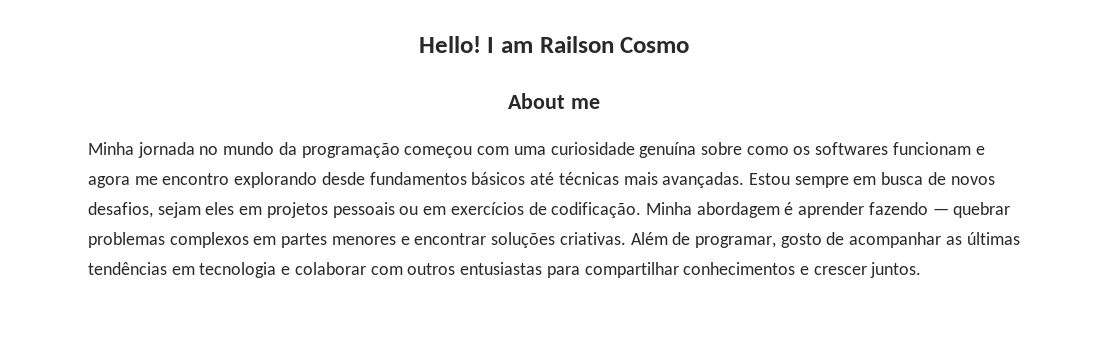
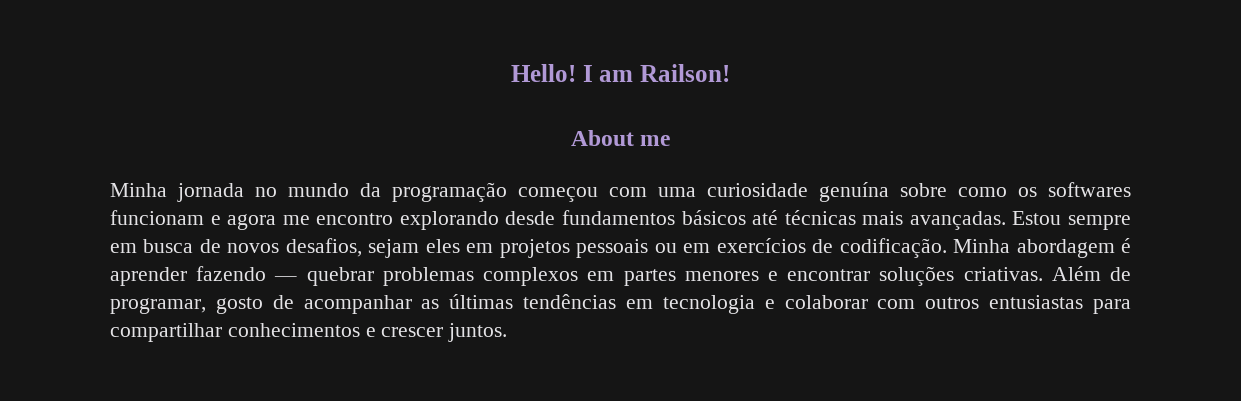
- I am Railson Cosmo
+ I am Railson!

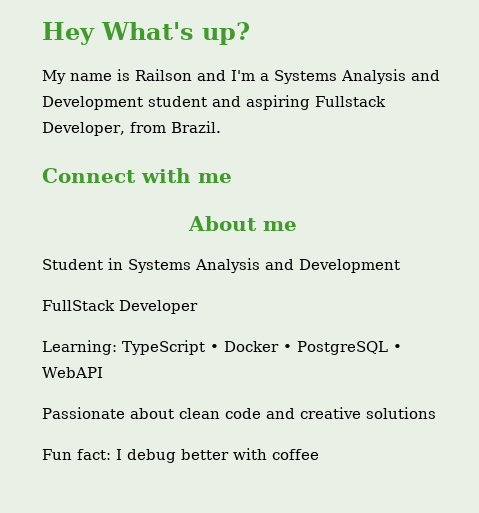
- Hello! I am Railson!
+ Hey What's up?
+ My name is Railson and I'm a Systems Analysis and Development student and aspiring Fullstack Developer, from Brazil.
+ Connect with me
  About me
- Minha jornada no mundo da programação começou com uma curiosidade genuína sobre como os softwares funcionam e agora me encontro explorando desde fundamentos básicos até técnicas mais avançadas. Estou sempre em busca de novos desafios, sejam eles em projetos pessoais ou em exercícios de codificação. Minha abordagem é aprender fazendo — quebrar problemas complexos em partes menores e encontrar soluções criativas. Além de programar, gosto de acompanhar as últimas tendências em tecnologia e colaborar com outros entusiastas para compartilhar conhecimentos e crescer juntos.
+ Student in Systems Analysis and Development
+ FullStack Developer
+ Learning: TypeScript • Docker • PostgreSQL • WebAPI
+ Passionate about clean code and creative solutions
+ Fun fact: I debug better with coffee

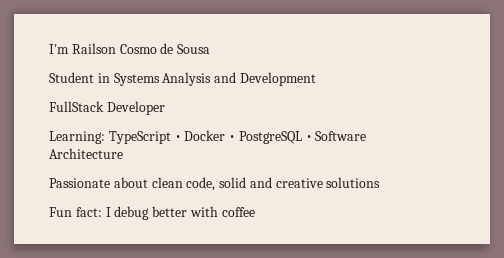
- Hey What's up?
- My name is Railson and I'm a Systems Analysis and Development student and aspiring Fullstack Developer, from Brazil.
- Connect with me
- About me
+ I'm Railson Cosmo de Sousa
- Learning: TypeScript • Docker • PostgreSQL • WebAPI
+ Learning: TypeScript • Docker • PostgreSQL • Software Architecture
- Passionate about clean code and creative solutions
+ Passionate about clean code, solid and creative solutions

